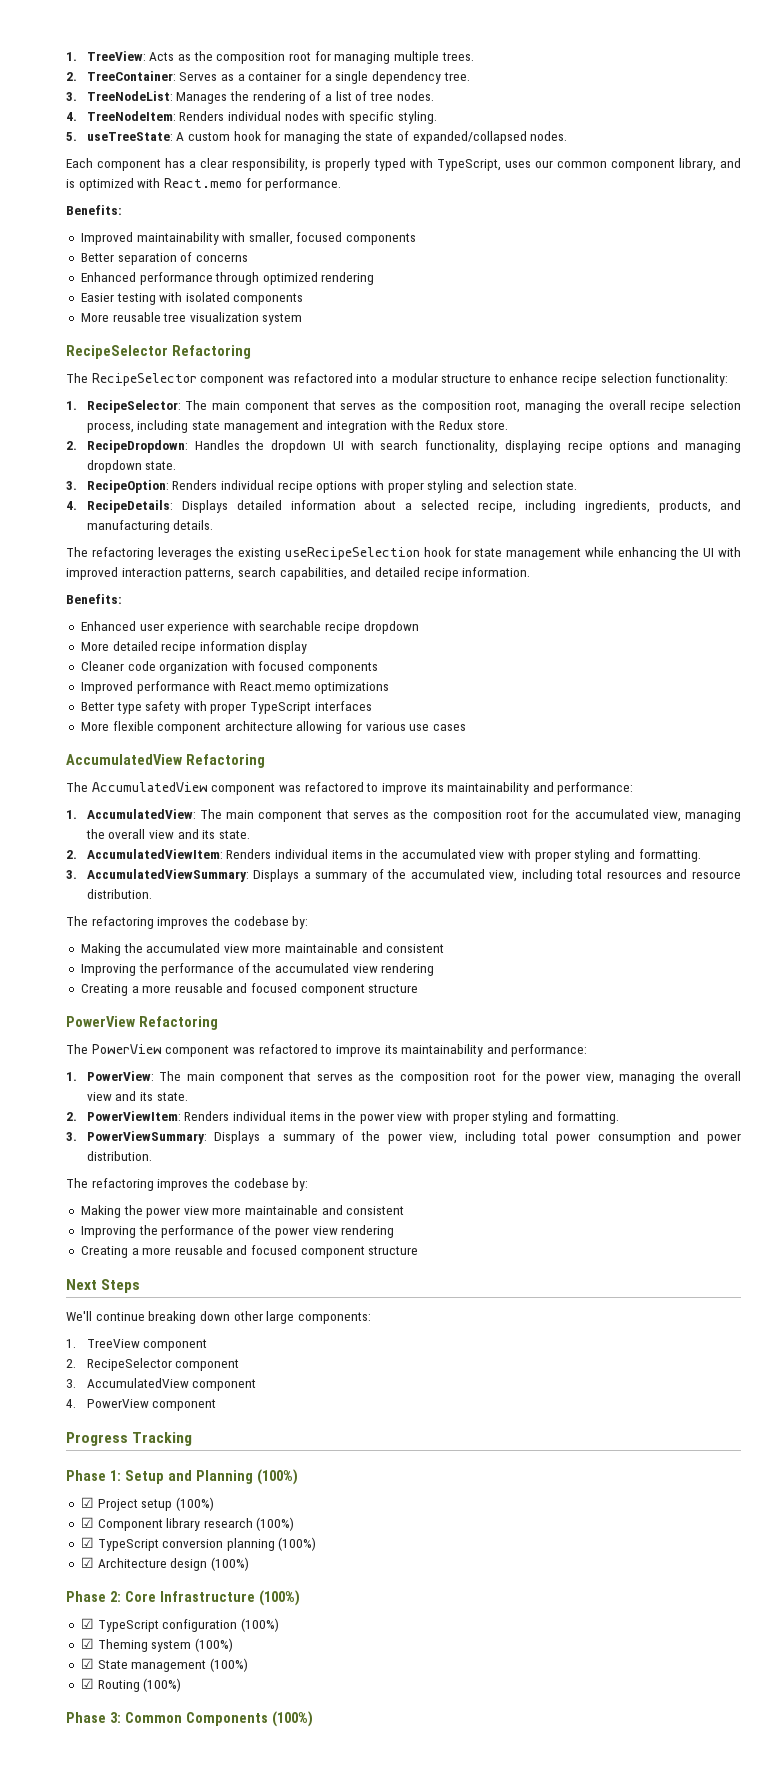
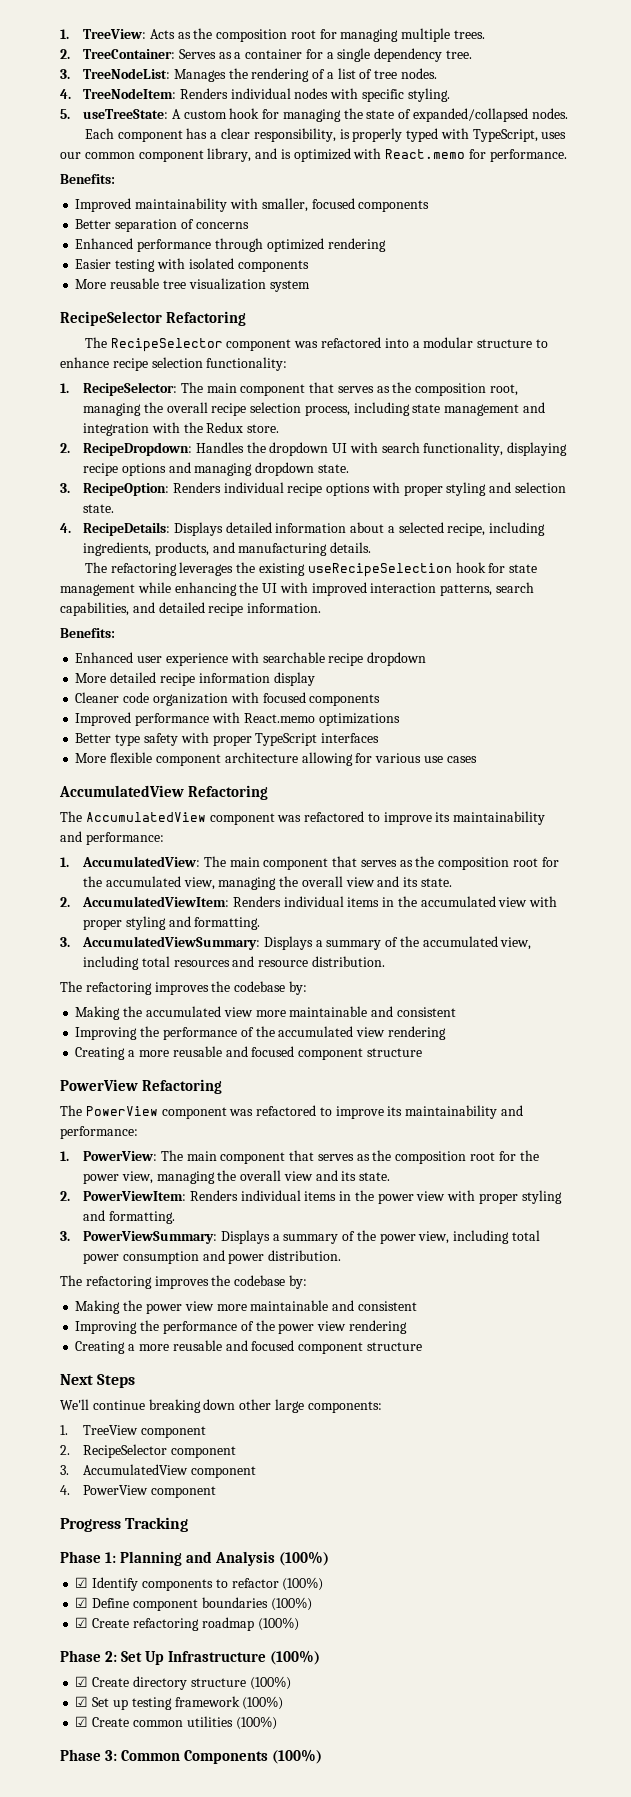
- Phase 1: Setup and Planning (100%)
- ☑ Project setup (100%)
- ☑ Component library research (100%)
- ☑ TypeScript conversion planning (100%)
- ☑ Architecture design (100%)
+ Phase 1: Planning and Analysis (100%)
+ ☑ Identify components to refactor (100%)
+ ☑ Define component boundaries (100%)
+ ☑ Create refactoring roadmap (100%)
- Phase 2: Core Infrastructure (100%)
+ Phase 2: Set Up Infrastructure (100%)
- ☑ TypeScript configuration (100%)
- ☑ Theming system (100%)
- ☑ State management (100%)
- ☑ Routing (100%)
+ ☑ Create directory structure (100%)
+ ☑ Set up testing framework (100%)
+ ☑ Create common utilities (100%)

